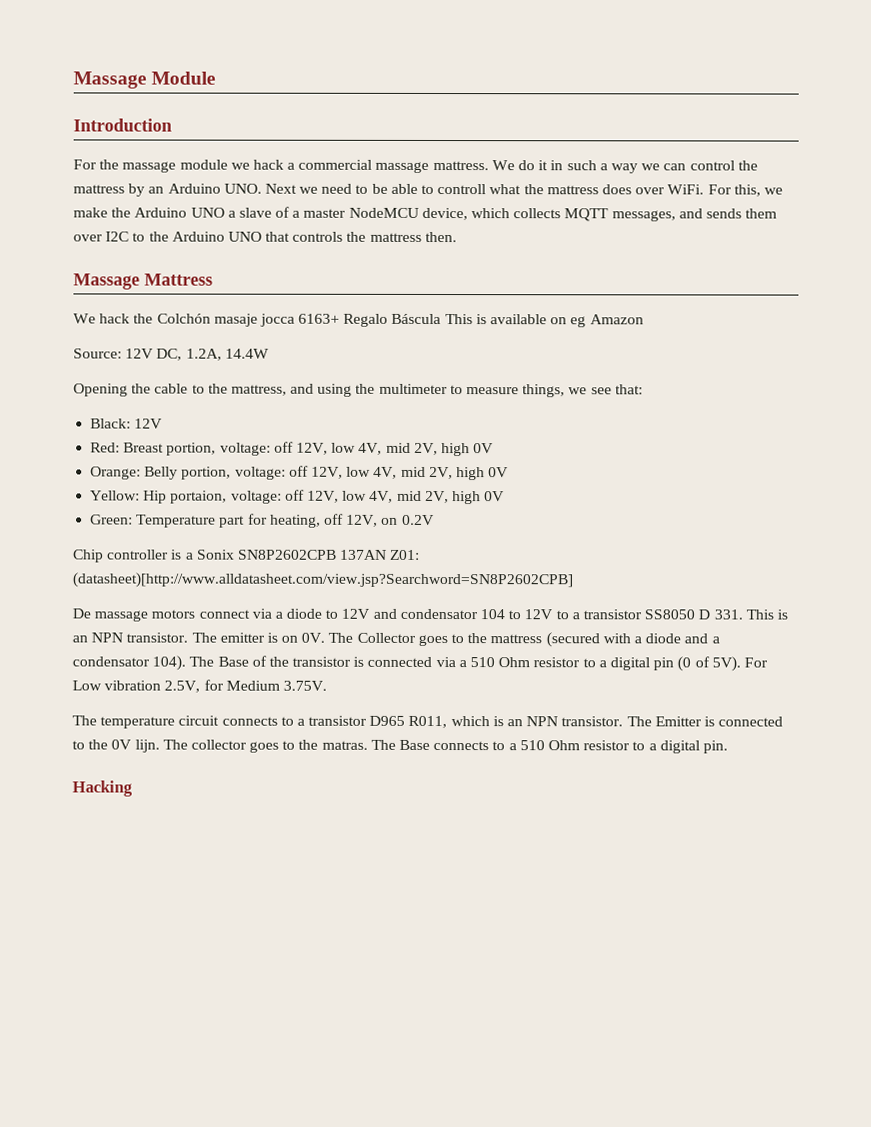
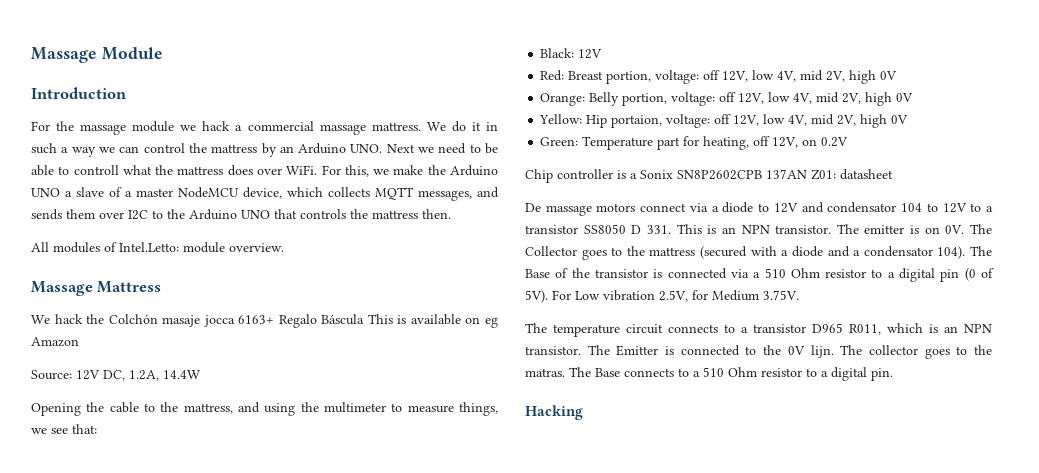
+ All modules of Intel.Letto: module overview.
- Chip controller is a Sonix SN8P2602CPB 137AN Z01: (datasheet)[http://www.alldatasheet.com/view.jsp?Searchword=SN8P2602CPB]
+ Chip controller is a Sonix SN8P2602CPB 137AN Z01: datasheet

